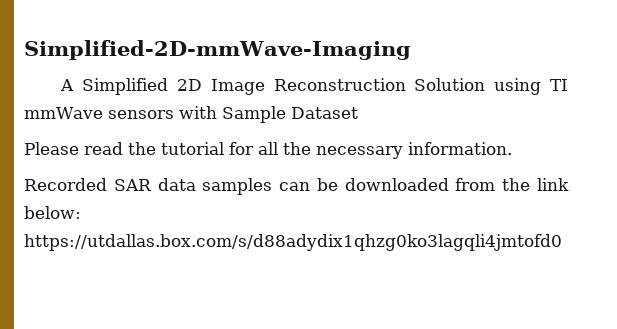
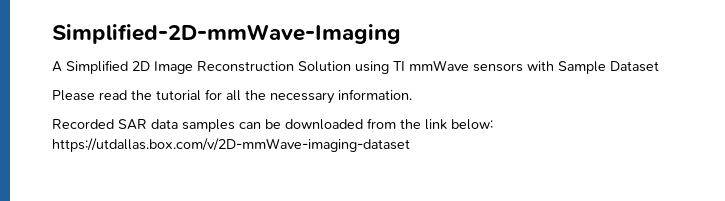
- Recorded SAR data samples can be downloaded from the link below: https://utdallas.box.com/s/d88adydix1qhzg0ko3lagqli4jmtofd0
+ Recorded SAR data samples can be downloaded from the link below: https://utdallas.box.com/v/2D-mmWave-imaging-dataset

